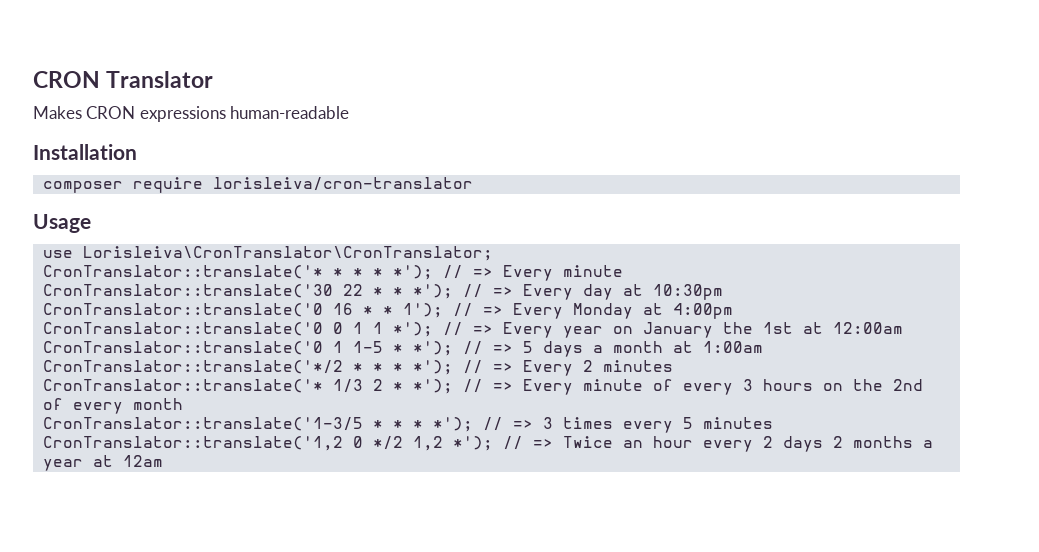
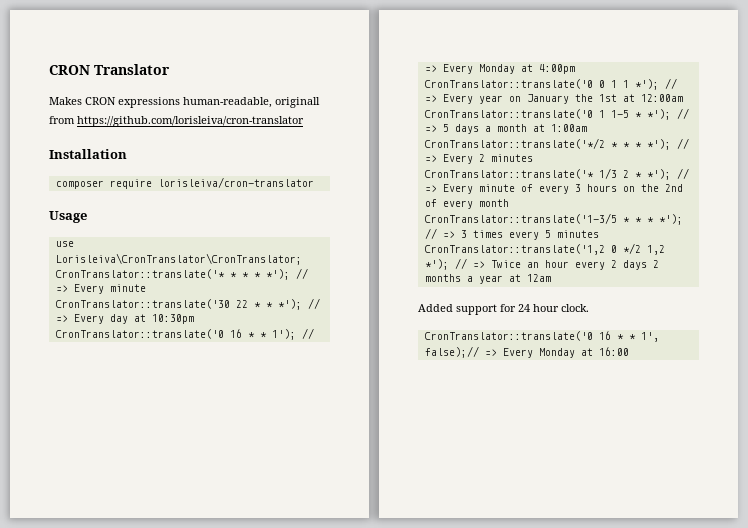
- Makes CRON expressions human-readable
+ Makes CRON expressions human-readable, originall from https://github.com/lorisleiva/cron-translator
+ Added support for 24 hour clock.
+ CronTranslator::translate('0 16 * * 1', false);// => Every Monday at 16:00

